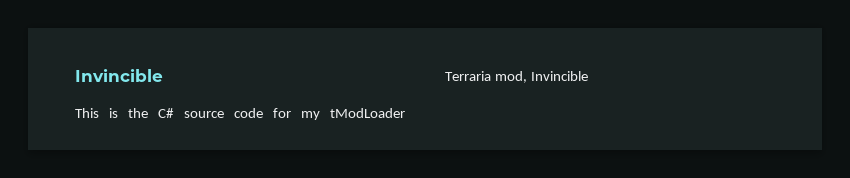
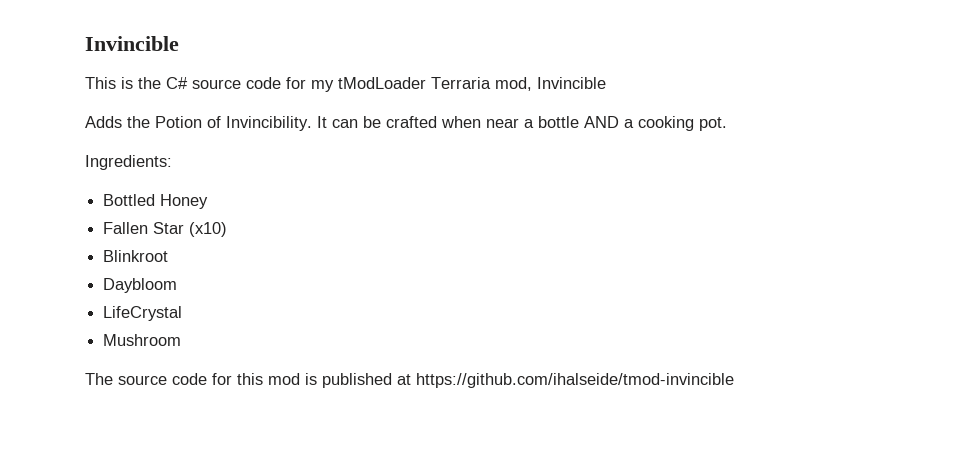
+ Adds the Potion of Invincibility. It can be crafted when near a bottle AND a cooking pot.
+ Ingredients:
+ Bottled Honey
+ Fallen Star (x10)
+ Blinkroot
+ Daybloom
+ LifeCrystal
+ Mushroom
+ The source code for this mod is published at https://github.com/ihalseide/tmod-invincible

